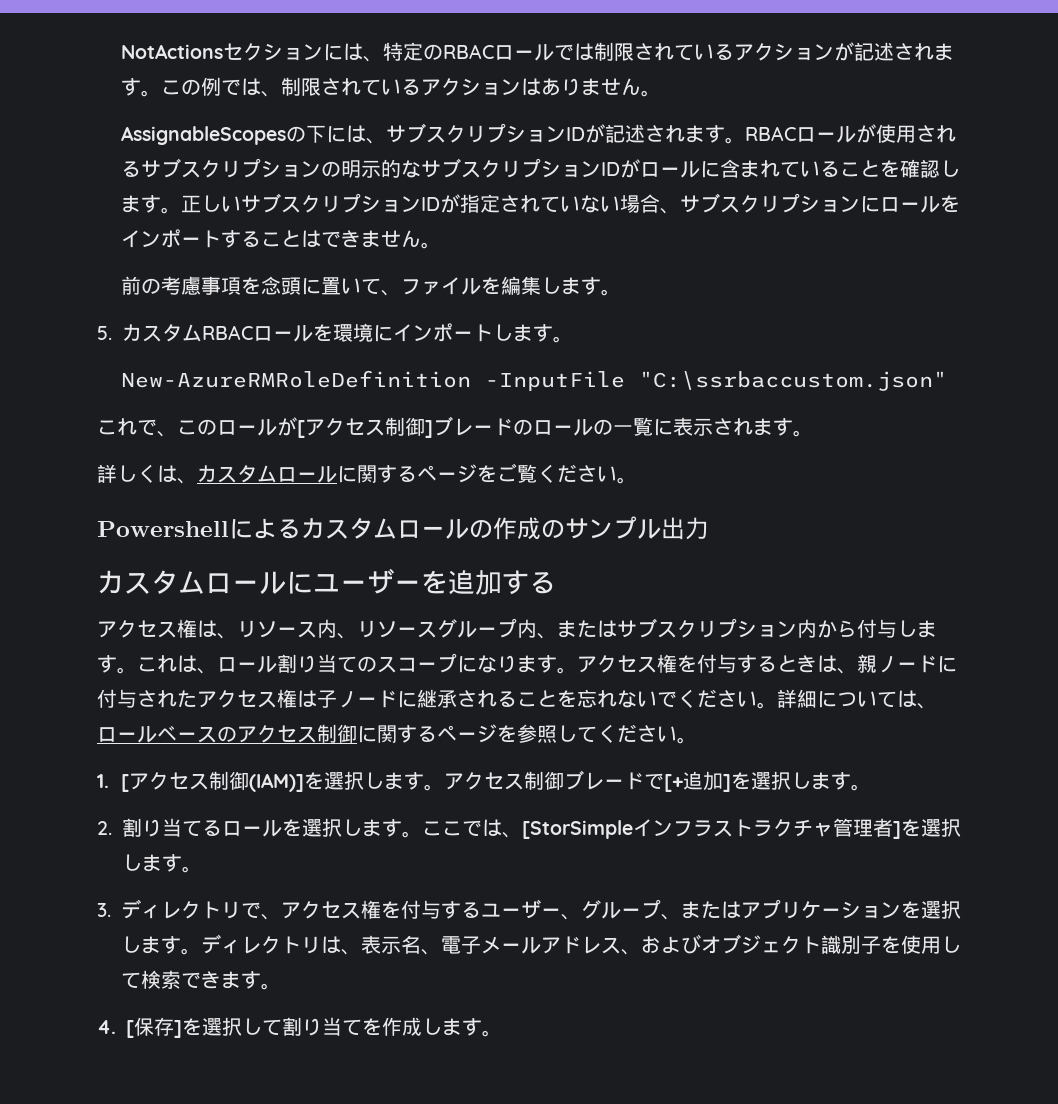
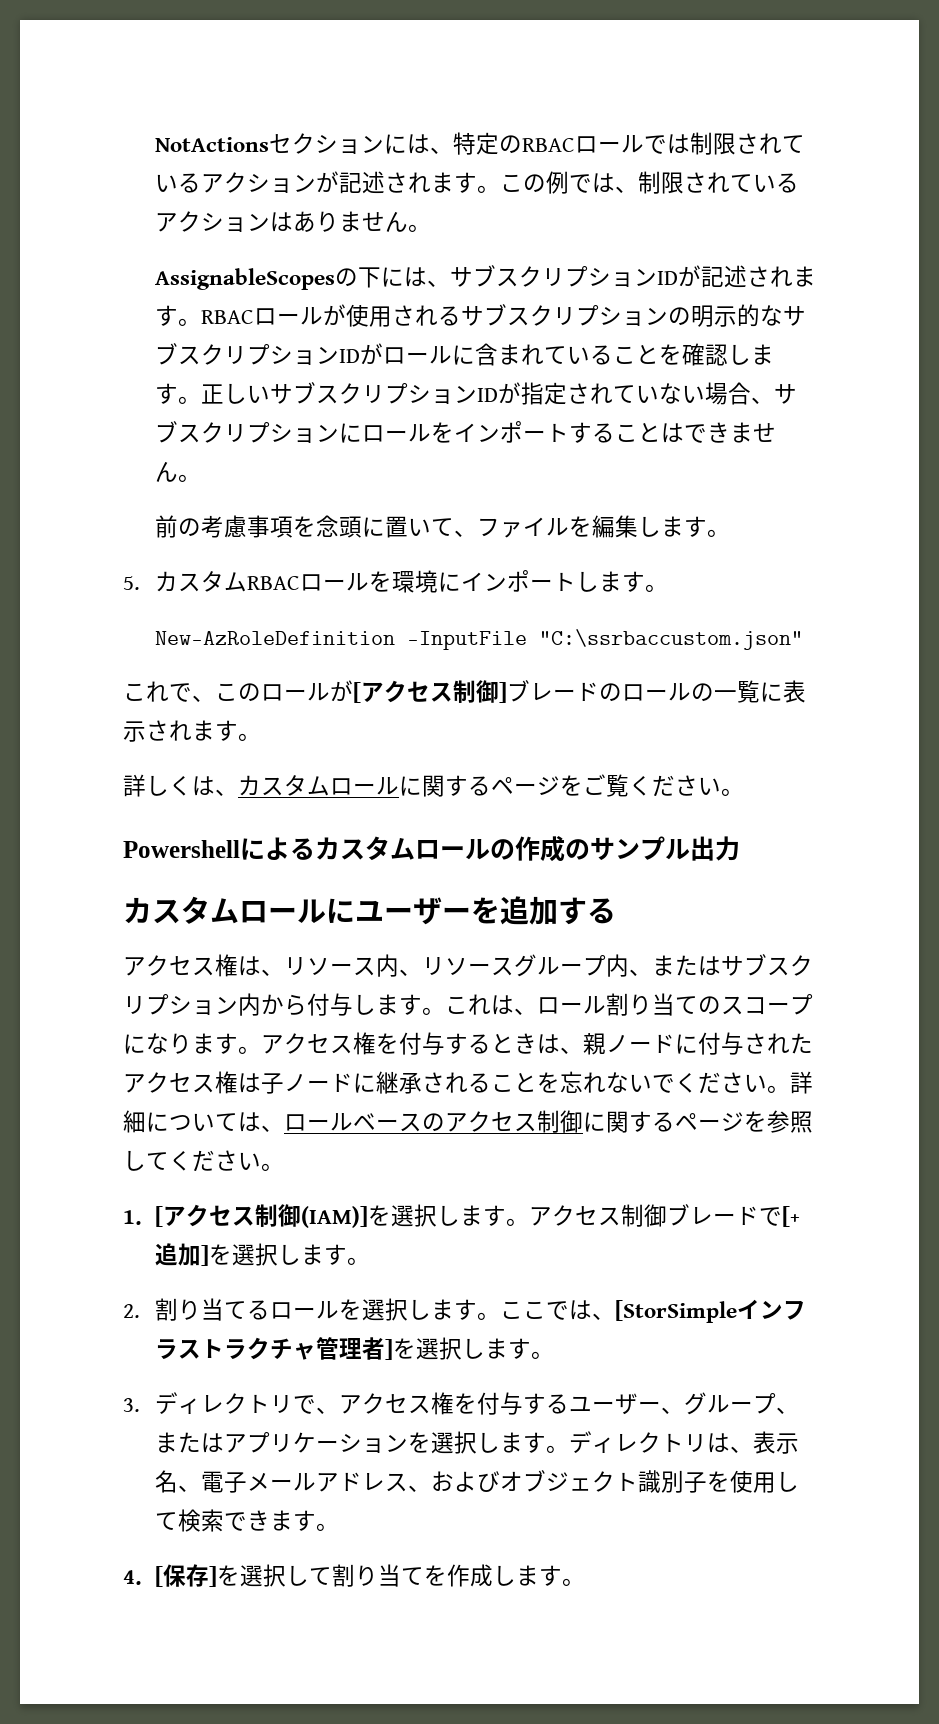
- New-AzureRMRoleDefinition -InputFile "C:\ssrbaccustom.json"
+ New-AzRoleDefinition -InputFile "C:\ssrbaccustom.json"

